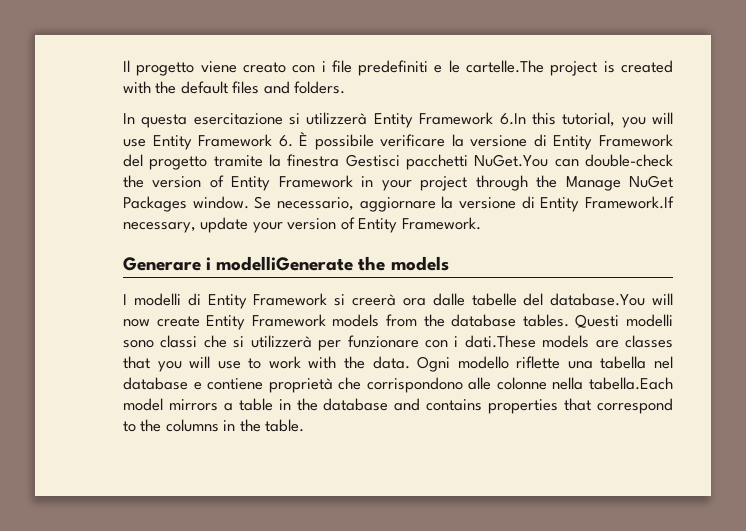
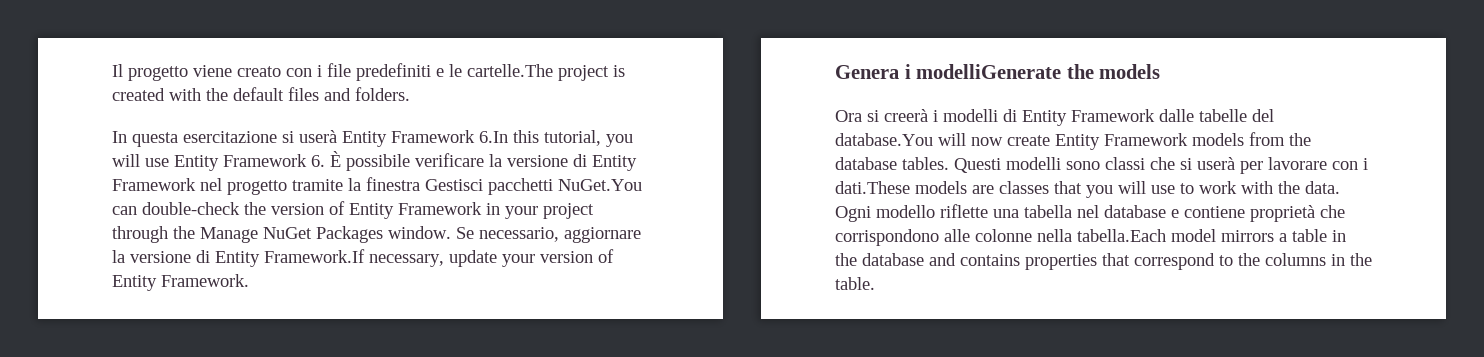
- In questa esercitazione si utilizzerà Entity Framework 6.In this tutorial, you will use Entity Framework 6. È possibile verificare la versione di Entity Framework del progetto tramite la finestra Gestisci pacchetti NuGet.You can double-check the version of Entity Framework in your project through the Manage NuGet Packages window.
+ In questa esercitazione si userà Entity Framework 6.In this tutorial, you will use Entity Framework 6. È possibile verificare la versione di Entity Framework nel progetto tramite la finestra Gestisci pacchetti NuGet.You can double-check the version of Entity Framework in your project through the Manage NuGet Packages window.
- Generare i modelliGenerate the models
+ Genera i modelliGenerate the models
- I modelli di Entity Framework si creerà ora dalle tabelle del database.You will now create Entity Framework models from the database tables.
+ Ora si creerà i modelli di Entity Framework dalle tabelle del database.You will now create Entity Framework models from the database tables.
- Questi modelli sono classi che si utilizzerà per funzionare con i dati.These models are classes that you will use to work with the data.
+ Questi modelli sono classi che si userà per lavorare con i dati.These models are classes that you will use to work with the data.

